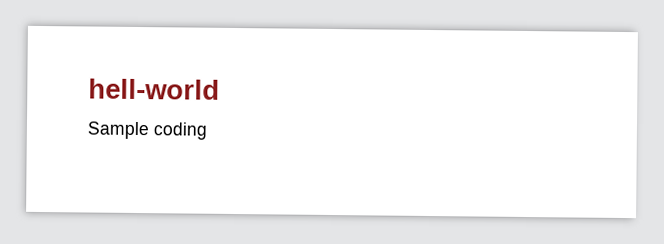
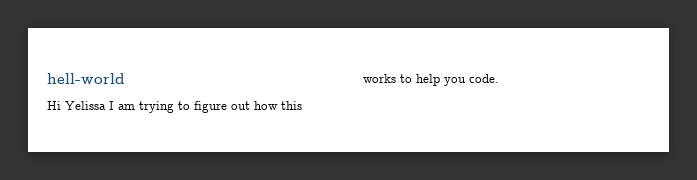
- Sample coding
+ Hi Yelissa I am trying to figure out how this works to help you code.

